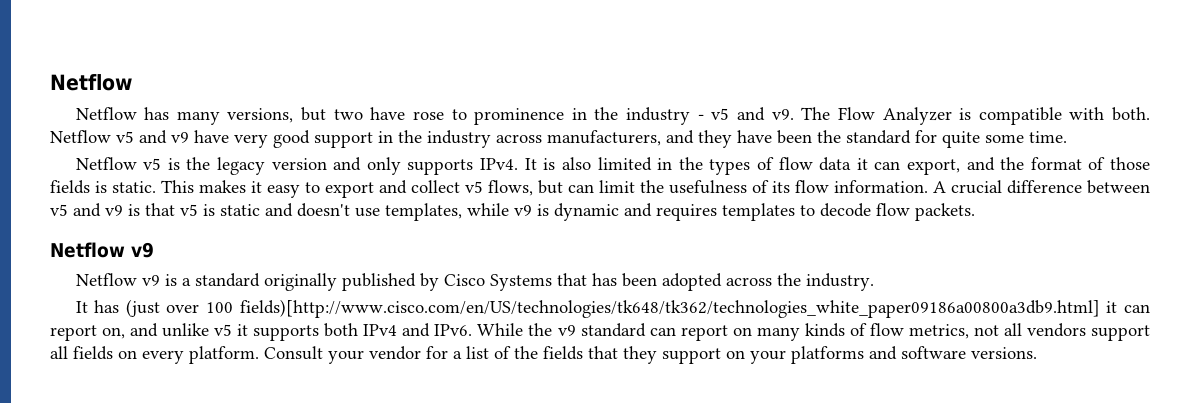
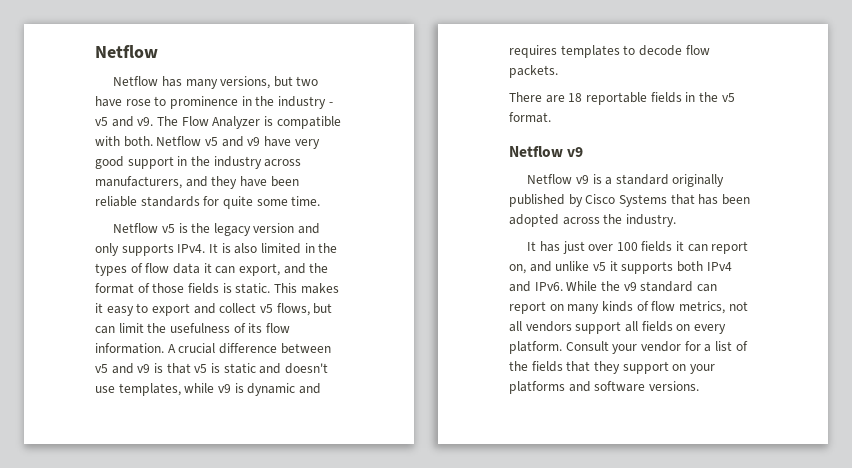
- Netflow v5 and v9 have very good support in the industry across manufacturers, and they have been the standard for quite some time.
+ Netflow v5 and v9 have very good support in the industry across manufacturers, and they have been reliable standards for quite some time.
+ There are 18 reportable fields in the v5 format.
- It has (just over 100 fields)[http://www.cisco.com/en/US/technologies/tk648/tk362/technologies_white_paper09186a00800a3db9.html] it can report on, and unlike v5 it supports both IPv4 and IPv6.
+ It has just over 100 fields it can report on, and unlike v5 it supports both IPv4 and IPv6.

